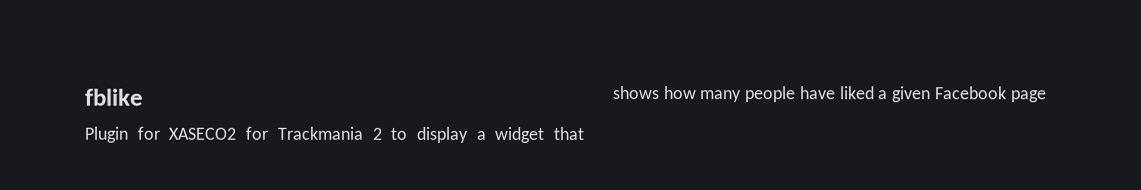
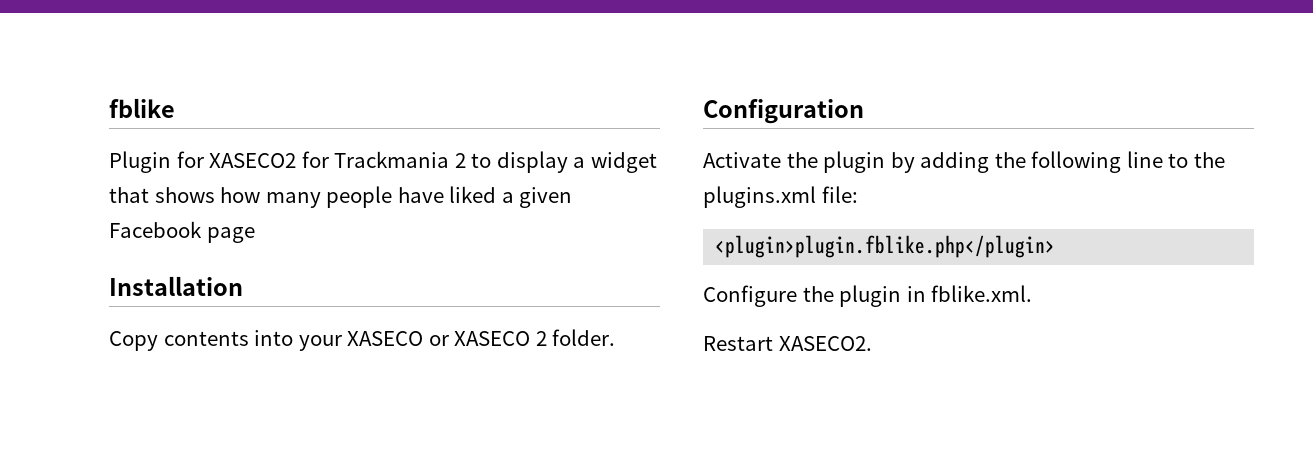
+ Installation
+ Copy contents into your XASECO or XASECO 2 folder.
+ Configuration
+ Activate the plugin by adding the following line to the plugins.xml file:
+ <plugin>plugin.fblike.php</plugin>
+ Configure the plugin in fblike.xml.
+ Restart XASECO2.

